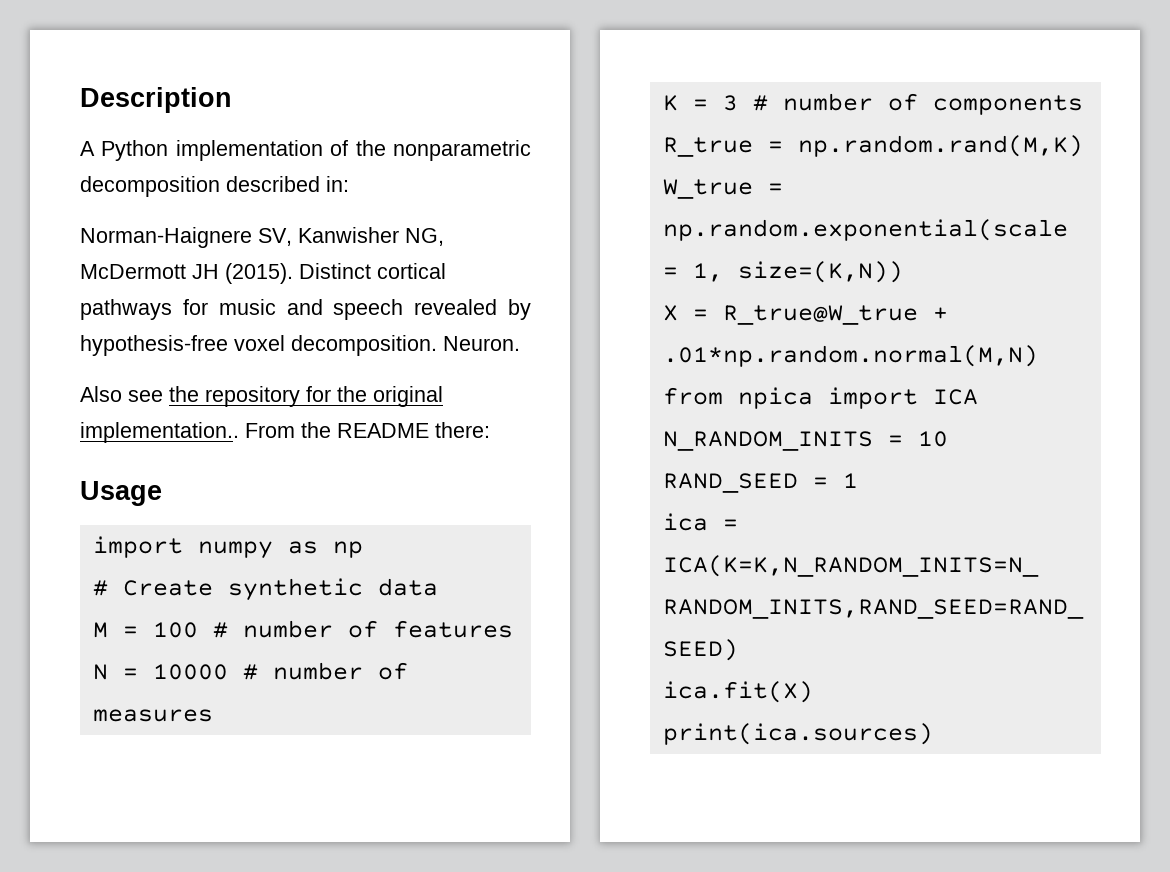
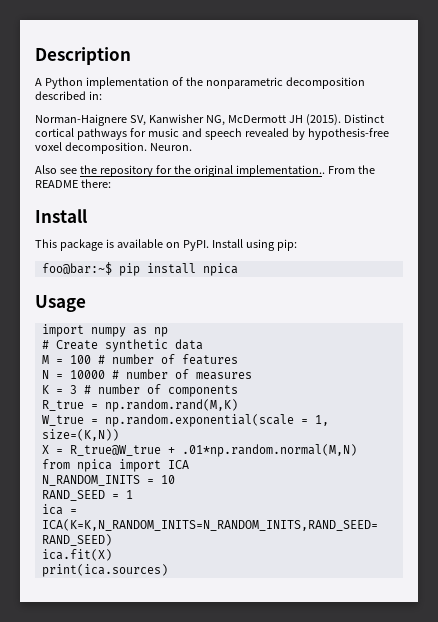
  From the README there:
+ Install
+ This package is available on PyPI. Install using pip:
+ foo@bar:~$ pip install npica

